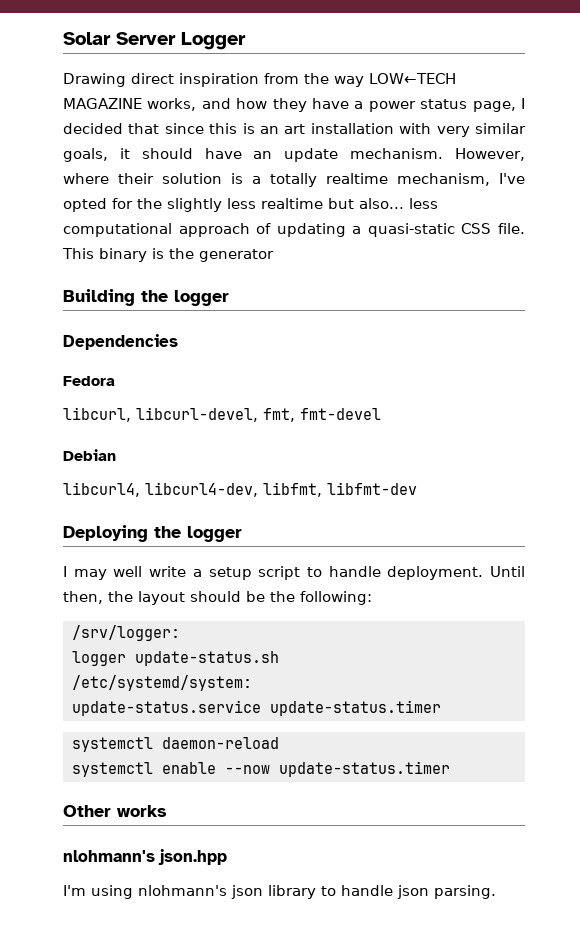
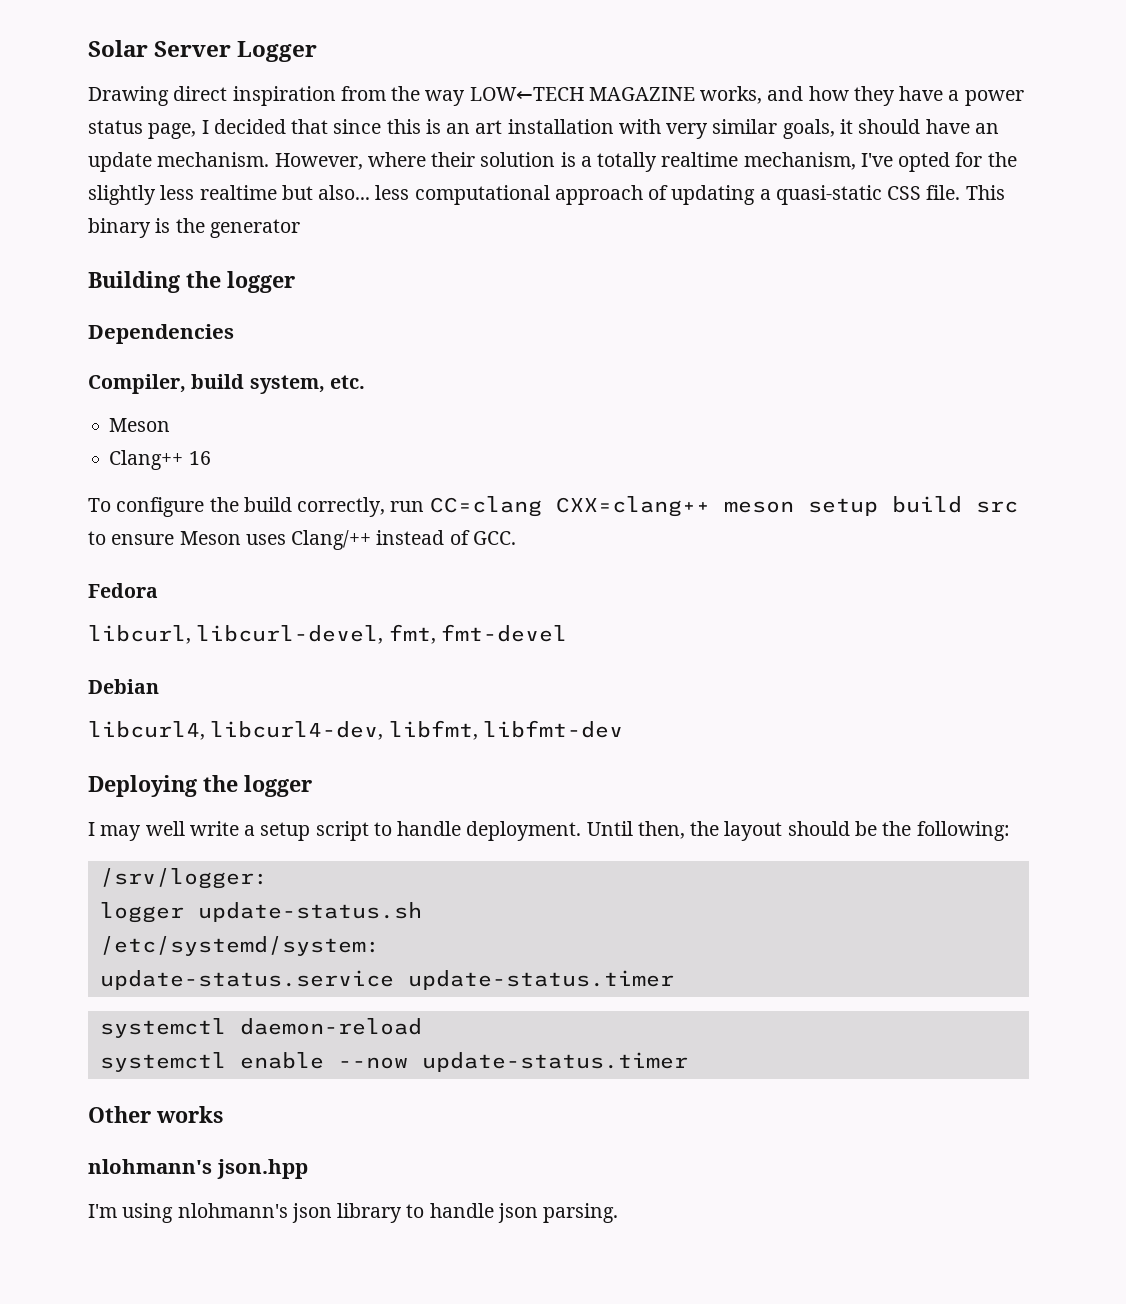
+ Compiler, build system, etc.
+ Meson
+ Clang++ 16
+ To configure the build correctly, run CC=clang CXX=clang++ meson setup build src to ensure Meson uses Clang/++ instead of GCC.

